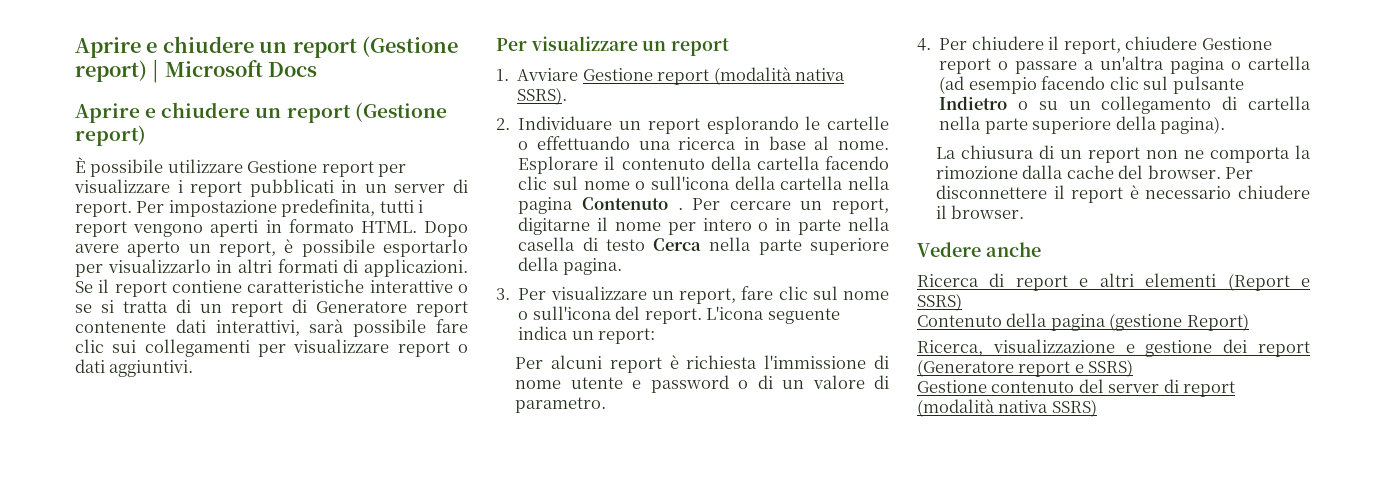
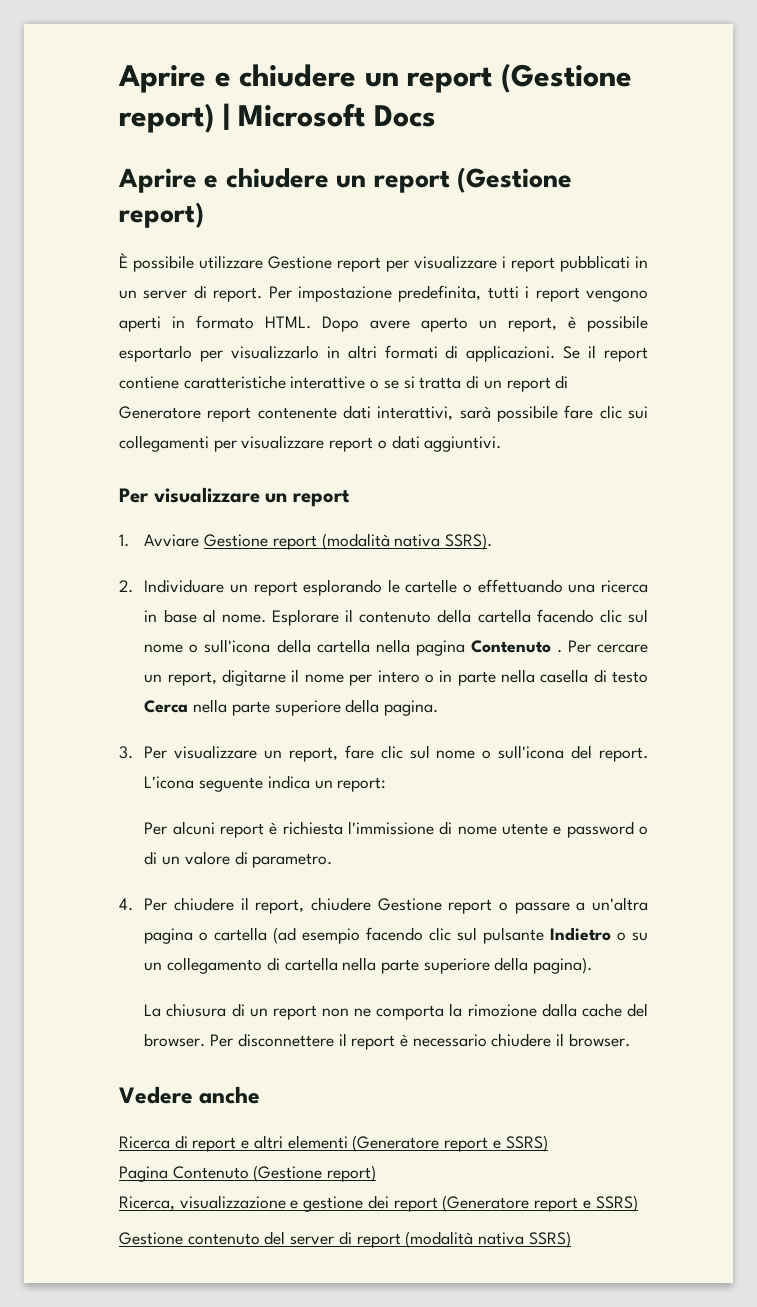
- Ricerca di report e altri elementi (Report e SSRS)
- Contenuto della pagina (gestione Report)
+ Ricerca di report e altri elementi (Generatore report e SSRS)
+ Pagina Contenuto (Gestione report)

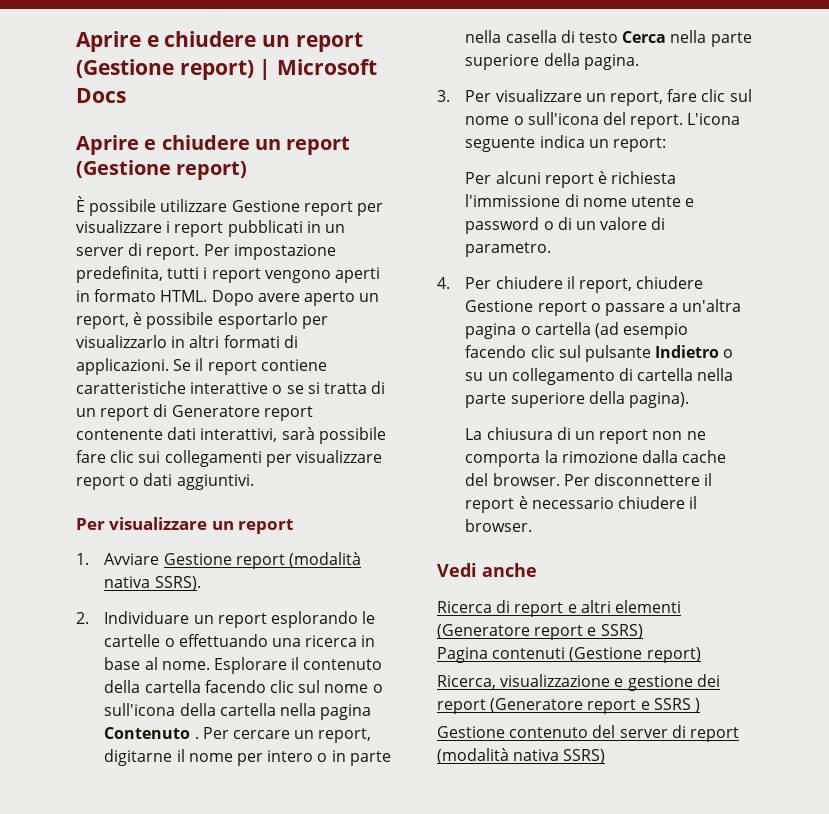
- Vedere anche
+ Vedi anche
- Pagina Contenuto (Gestione report)
+ Pagina contenuti (Gestione report)
- Ricerca, visualizzazione e gestione dei report (Generatore report e SSRS)
+ Ricerca, visualizzazione e gestione dei report (Generatore report e SSRS )

